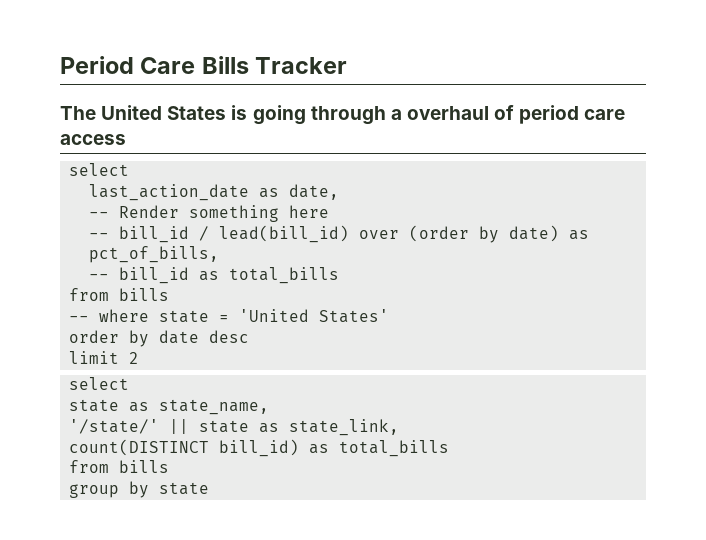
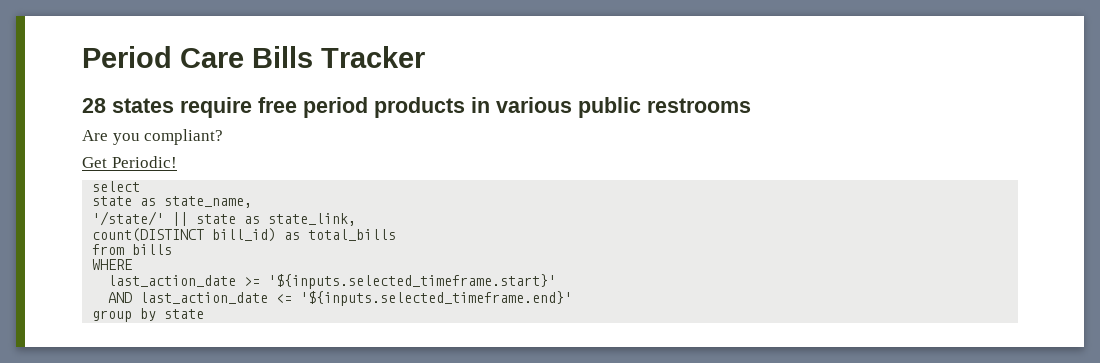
- The United States is going through a overhaul of period care access
- select
- last_action_date as date,
- -- Render something here
- -- bill_id / lead(bill_id) over (order by date) as pct_of_bills,
- -- bill_id as total_bills
- from bills
- -- where state = 'United States'
- order by date desc
- limit 2
+ 28 states require free period products in various public restrooms
+ Are you compliant?
+ Get Periodic!
+ WHERE
+ last_action_date >= '${inputs.selected_timeframe.start}'
+ AND last_action_date <= '${inputs.selected_timeframe.end}'

